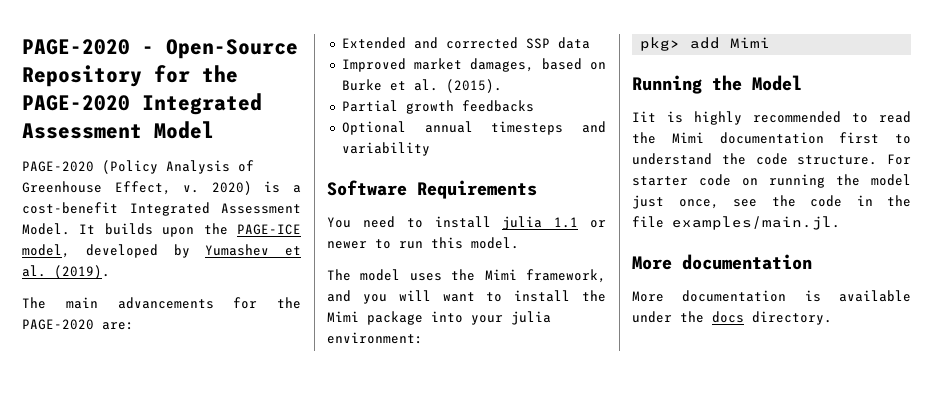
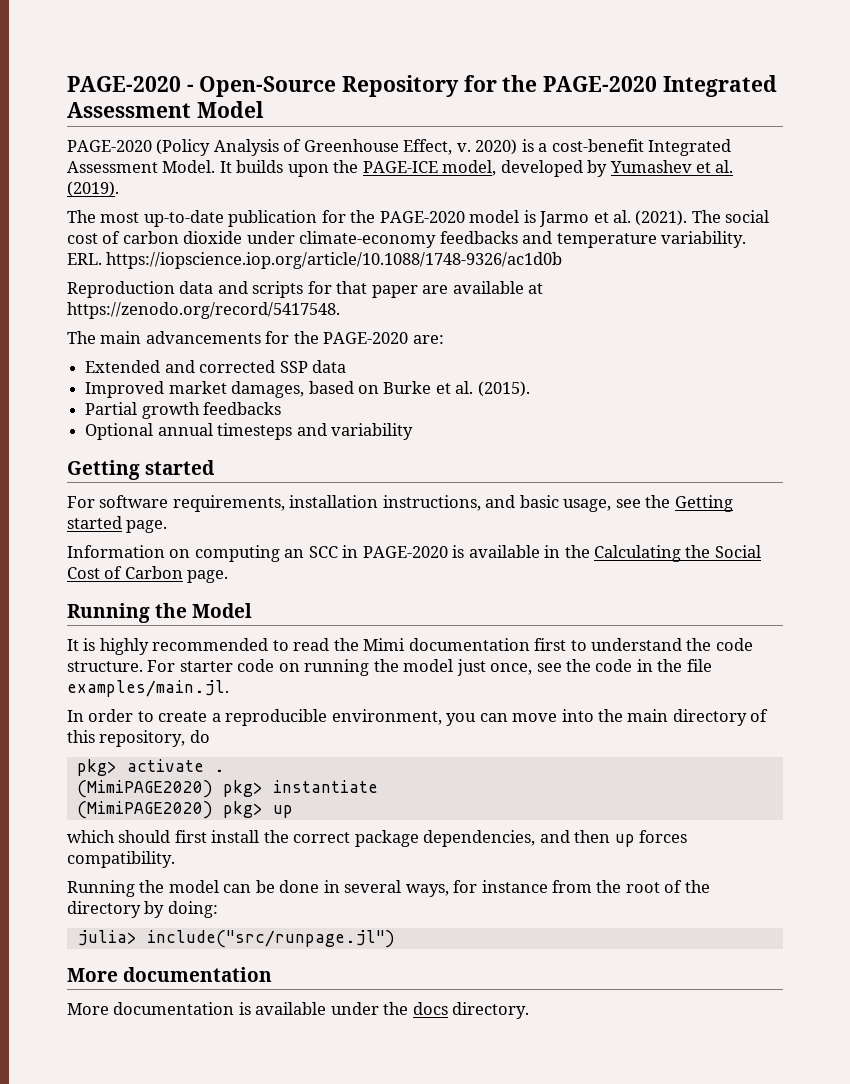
+ The most up-to-date publication for the PAGE-2020 model is Jarmo et al. (2021). The social cost of carbon dioxide under climate-economy feedbacks and temperature variability. ERL. https://iopscience.iop.org/article/10.1088/1748-9326/ac1d0b
+ Reproduction data and scripts for that paper are available at https://zenodo.org/record/5417548.
  Optional annual timesteps and variability
- Software Requirements
- You need to install julia 1.1 or newer to run this model.
- The model uses the Mimi framework, and you will want to install the Mimi package into your julia environment:
- pkg> add Mimi
+ Getting started
+ For software requirements, installation instructions, and basic usage, see the Getting started page.
+ Information on computing an SCC in PAGE-2020 is available in the Calculating the Social Cost of Carbon page.
- Iit is highly recommended to read the Mimi documentation first to understand the code structure.
+ It is highly recommended to read the Mimi documentation first to understand the code structure.
+ In order to create a reproducible environment, you can move into the main directory of this repository, do
+ pkg> activate .
+ (MimiPAGE2020) pkg> instantiate
+ (MimiPAGE2020) pkg> up
+ which should first install the correct package dependencies, and then up forces compatibility.
+ Running the model can be done in several ways, for instance from the root of the directory by doing:
+ julia> include("src/runpage.jl")

